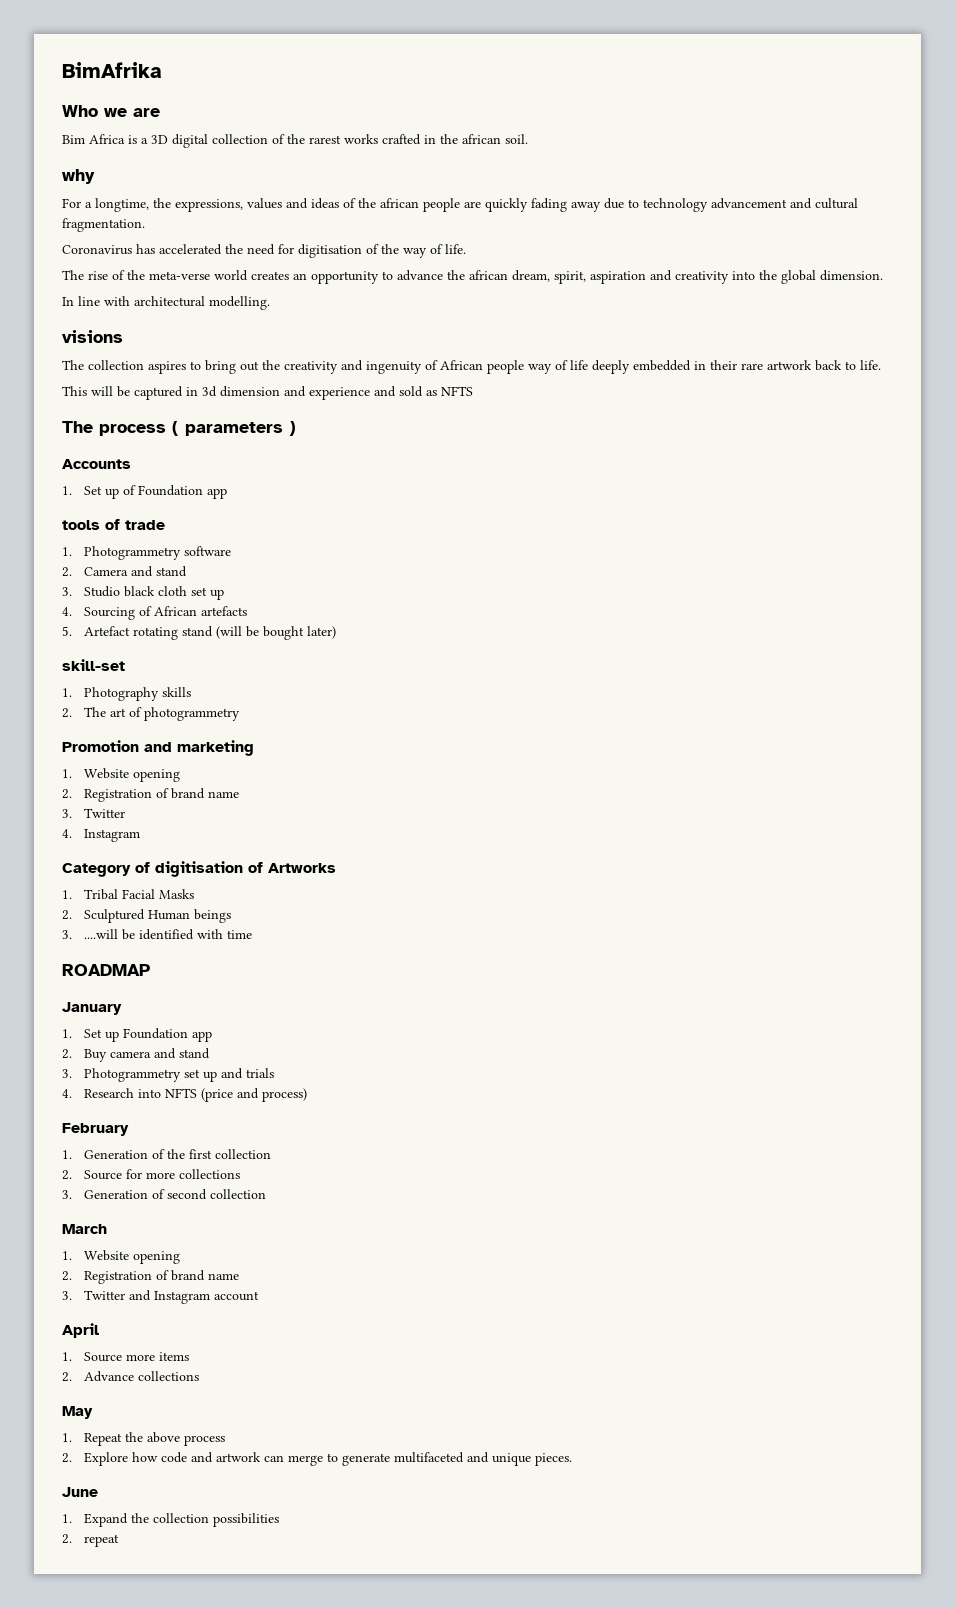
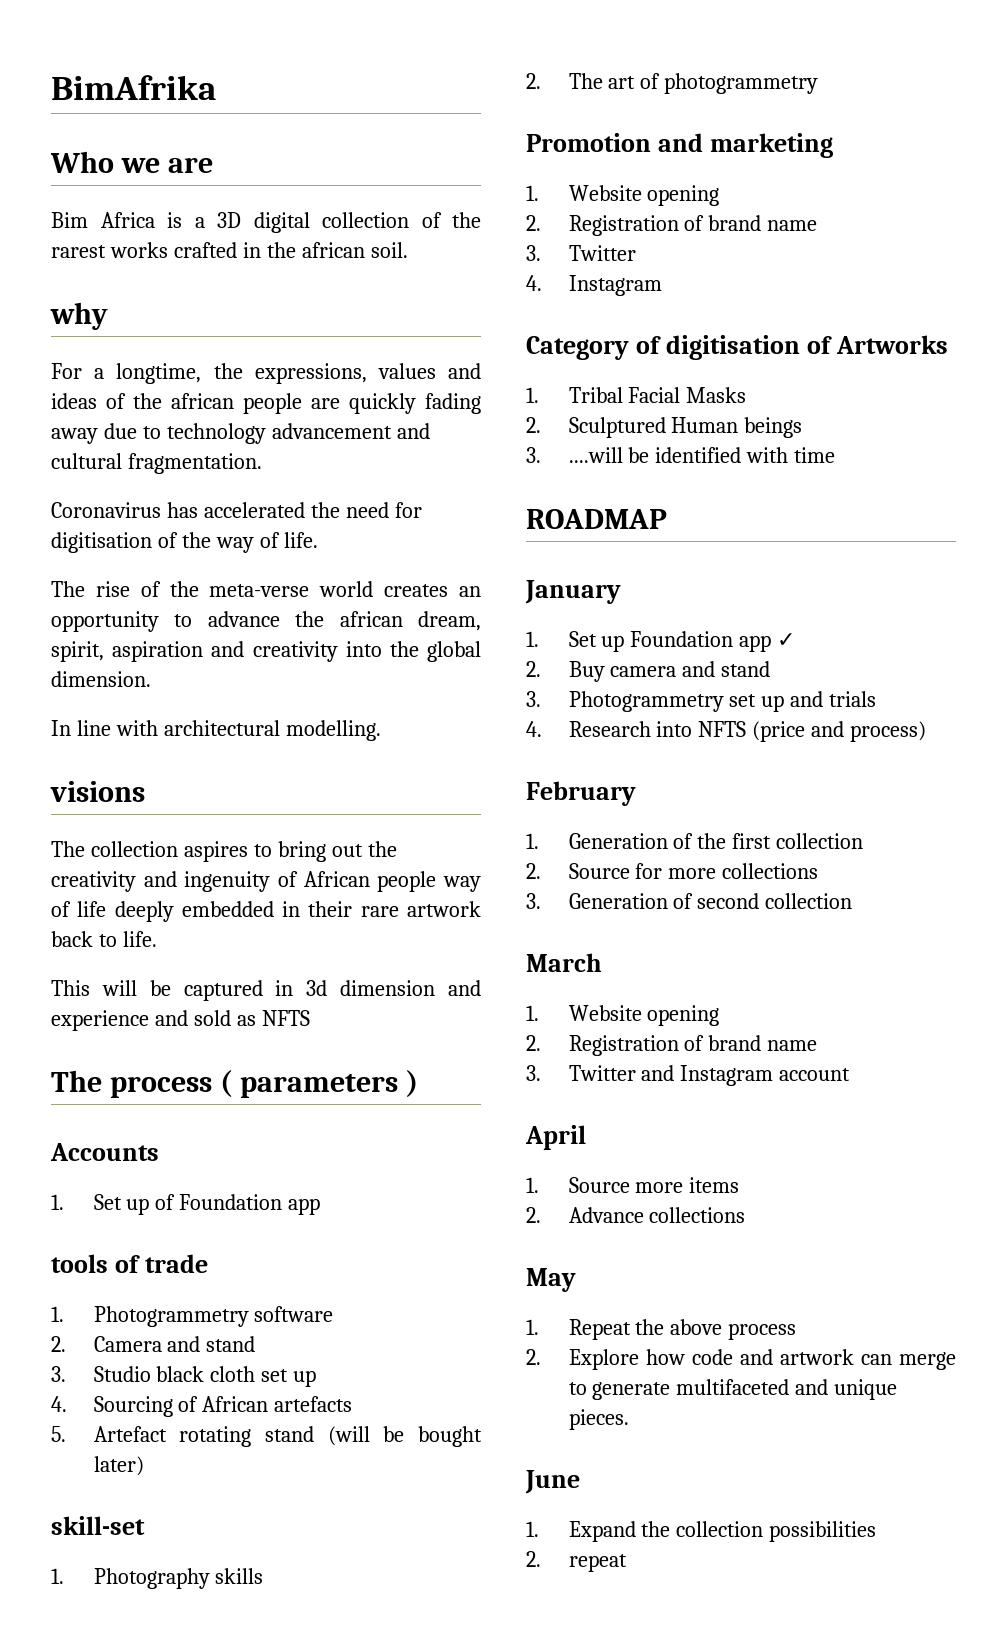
- 1. Set up Foundation app
+ 1. Set up Foundation app ✓

